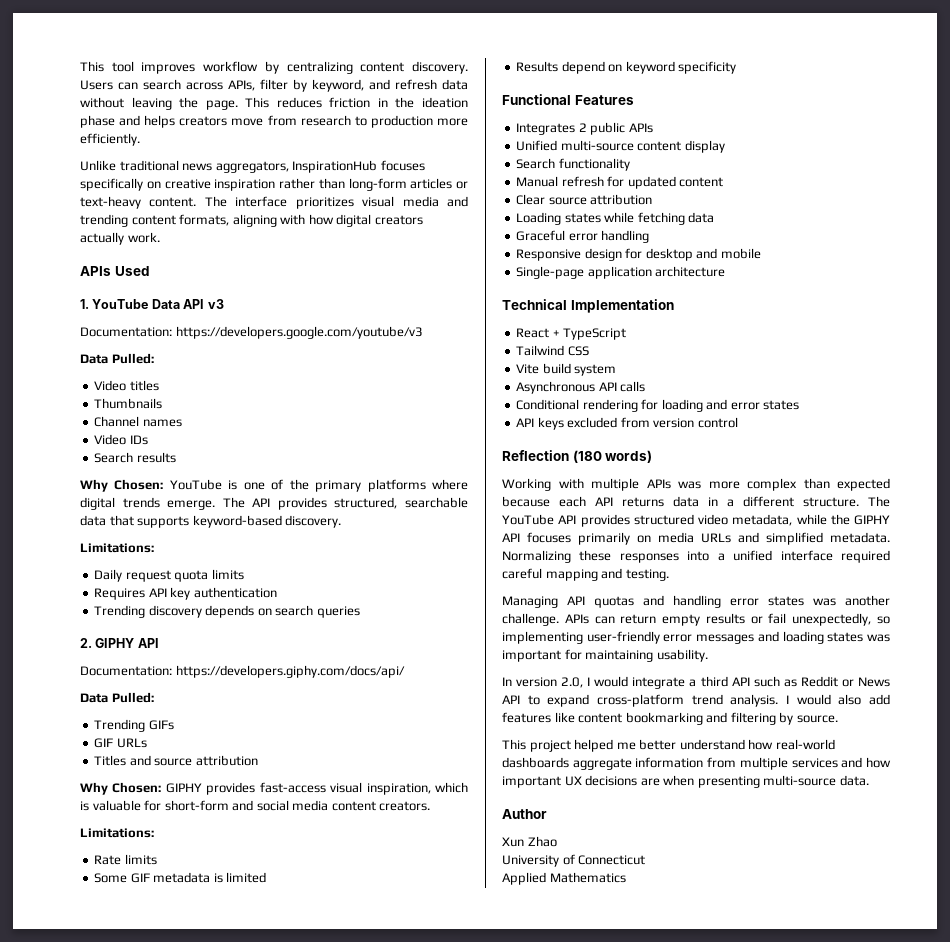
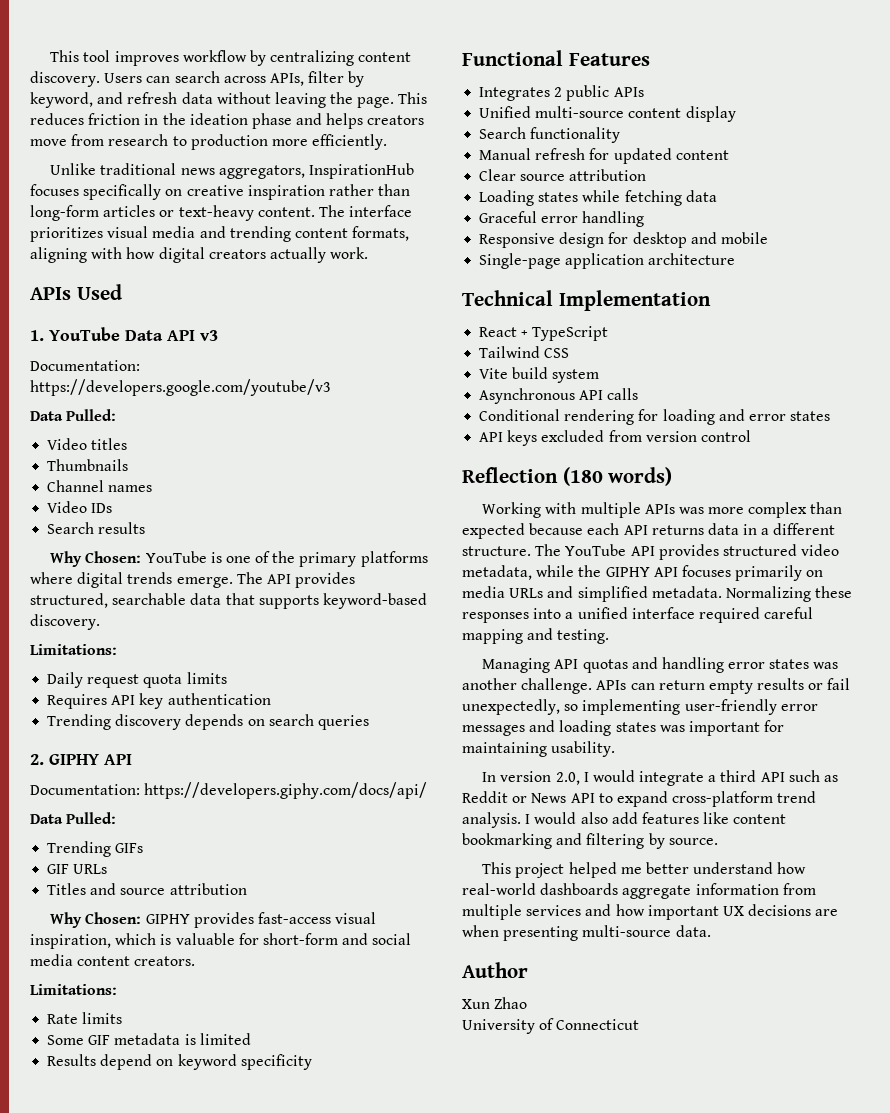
- Applied Mathematics

